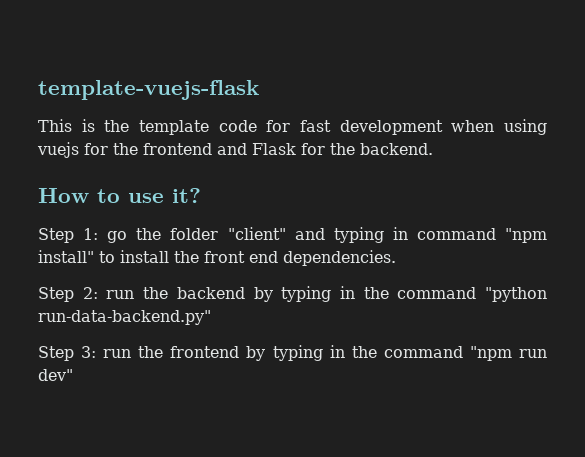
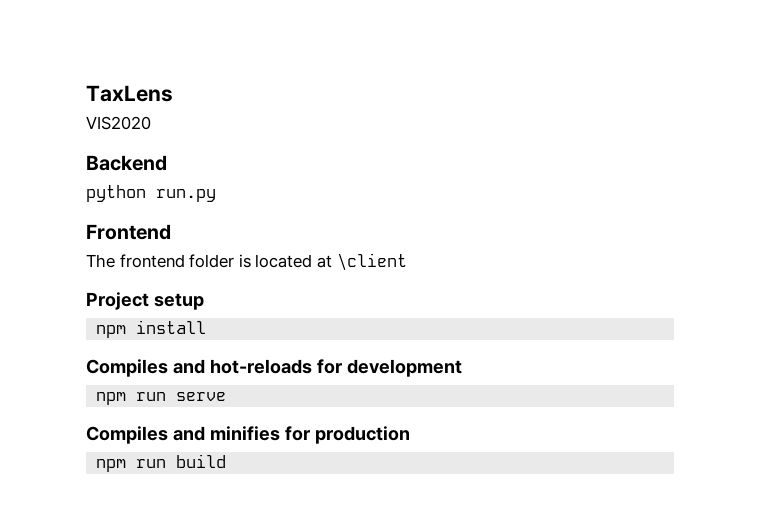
- template-vuejs-flask
- This is the template code for fast development when using vuejs for the frontend and Flask for the backend.
- How to use it?
- Step 1: go the folder "client" and typing in command "npm install" to install the front end dependencies.
- Step 2: run the backend by typing in the command "python run-data-backend.py"
- Step 3: run the frontend by typing in the command "npm run dev"
+ TaxLens
+ VIS2020
+ Backend
+ python run.py
+ Frontend
+ The frontend folder is located at \client
+ Project setup
+ npm install
+ Compiles and hot-reloads for development
+ npm run serve
+ Compiles and minifies for production
+ npm run build

